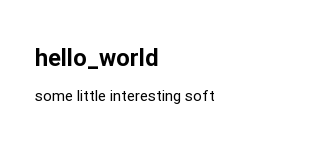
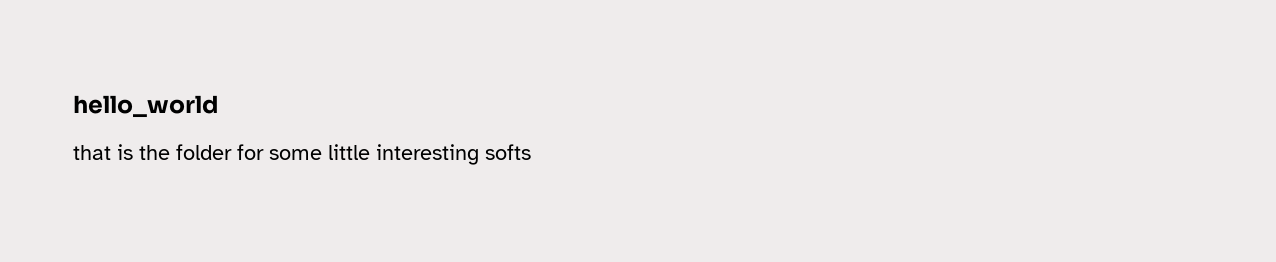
- some little interesting soft
+ that is the folder for some little interesting softs

